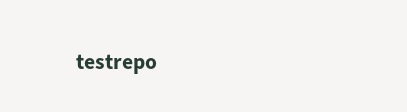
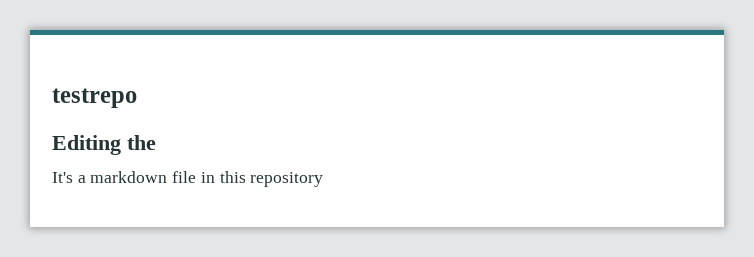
+ Editing the
+ It's a markdown file in this repository

